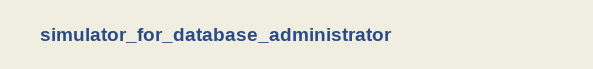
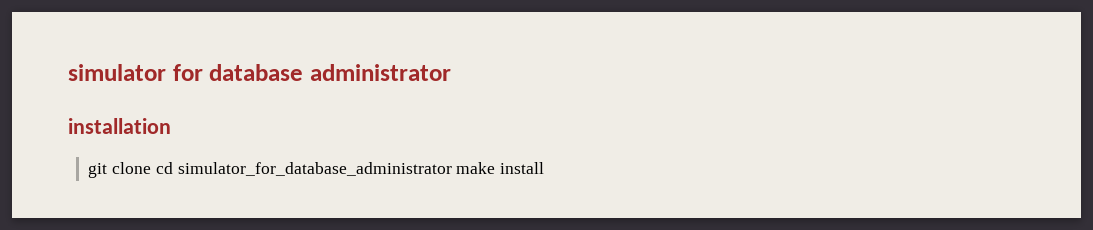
- simulator_for_database_administrator
+ simulator for database administrator
+ installation
+ git clone cd simulator_for_database_administrator make install

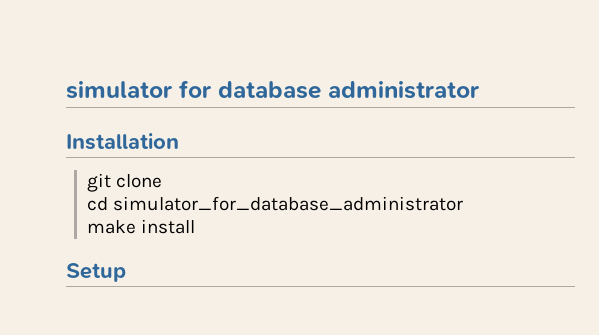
- installation
+ Installation
- git clone cd simulator_for_database_administrator make install
+ git clone
+ cd simulator_for_database_administrator
+ make install
+ Setup

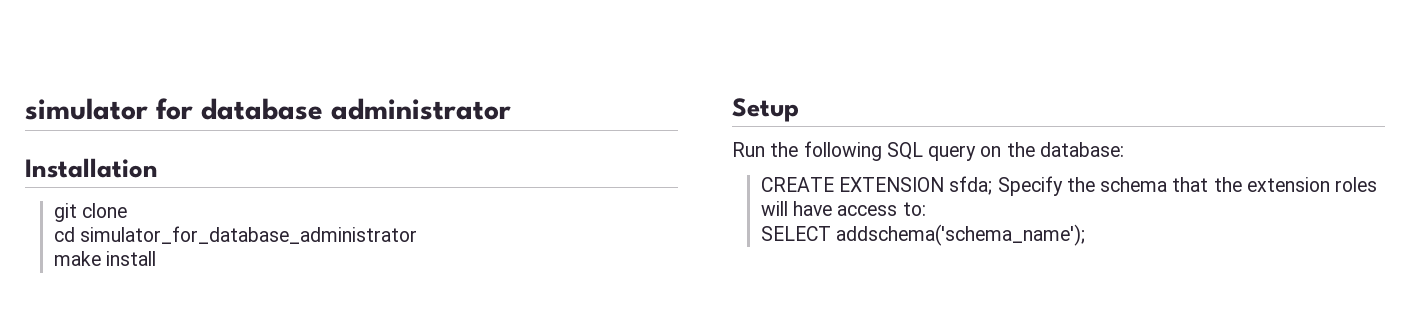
+ Run the following SQL query on the database:
+ CREATE EXTENSION sfda; Specify the schema that the extension roles will have access to:
+ SELECT addschema('schema_name');

